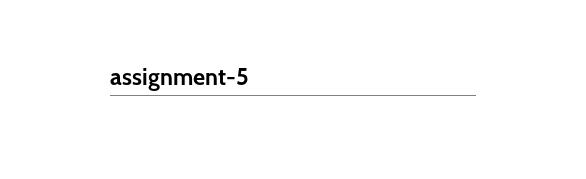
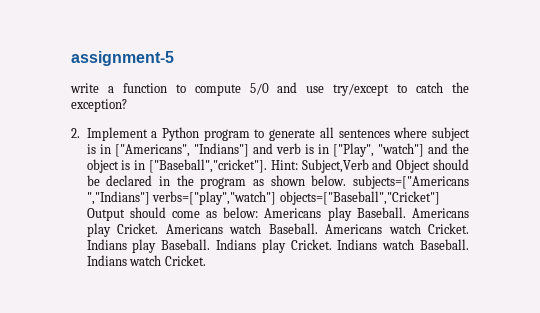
+ write a function to compute 5/0 and use try/except to catch the exception?
+ 2. Implement a Python program to generate all sentences where subject is in ["Americans", "Indians"] and verb is in ["Play", "watch"] and the object is in ["Baseball","cricket"]. Hint: Subject,Verb and Object should be declared in the program as shown below. subjects=["Americans ","Indians"] verbs=["play","watch"] objects=["Baseball","Cricket"] Output should come as below: Americans play Baseball. Americans play Cricket. Americans watch Baseball. Americans watch Cricket. Indians play Baseball. Indians play Cricket. Indians watch Baseball. Indians watch Cricket.

